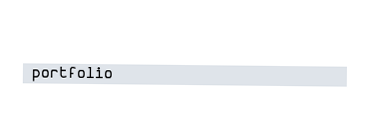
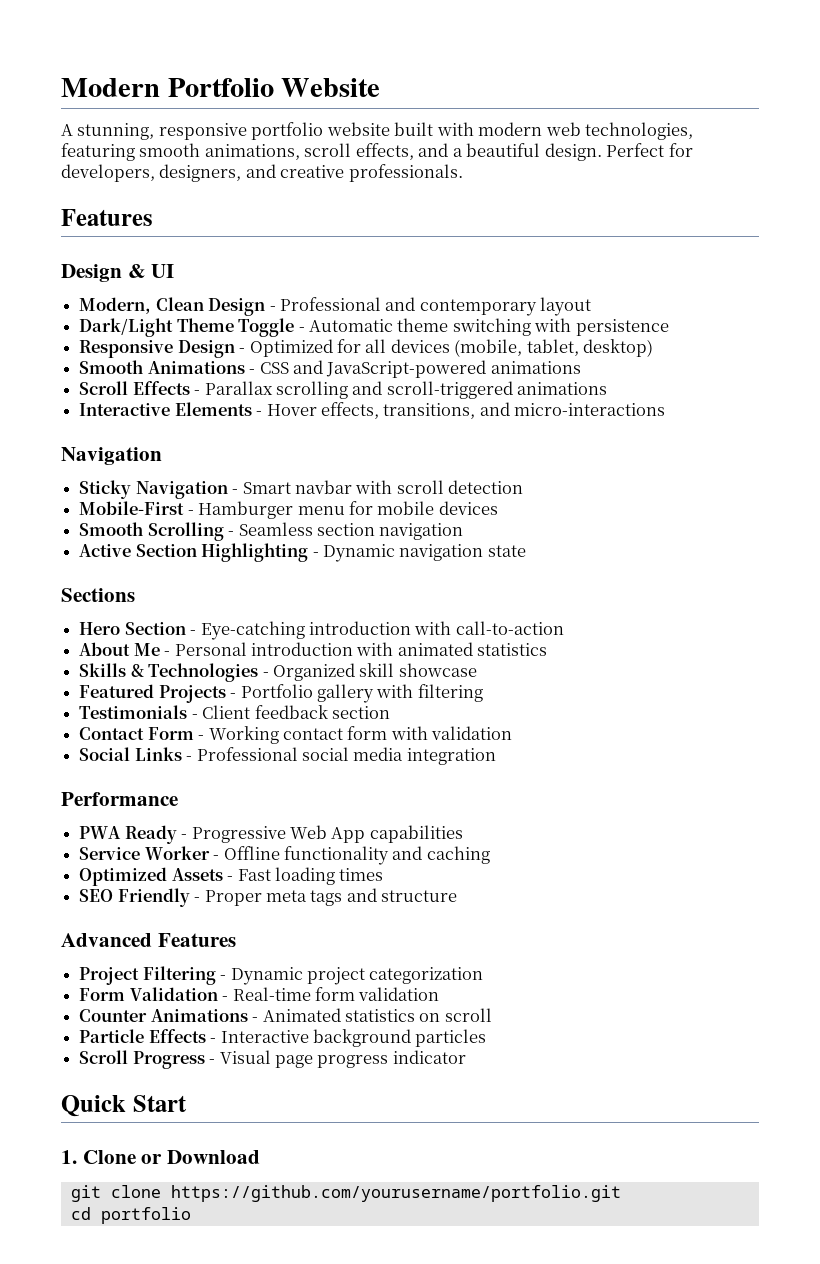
- portfolio
+ Modern Portfolio Website
+ A stunning, responsive portfolio website built with modern web technologies, featuring smooth animations, scroll effects, and a beautiful design. Perfect for developers, designers, and creative professionals.
+ Features
+ Design & UI
+ Modern, Clean Design - Professional and contemporary layout
+ Dark/Light Theme Toggle - Automatic theme switching with persistence
+ Responsive Design - Optimized for all devices (mobile, tablet, desktop)
+ Smooth Animations - CSS and JavaScript-powered animations
+ Scroll Effects - Parallax scrolling and scroll-triggered animations
+ Interactive Elements - Hover effects, transitions, and micro-interactions
+ Navigation
+ Sticky Navigation - Smart navbar with scroll detection
+ Mobile-First - Hamburger menu for mobile devices
+ Smooth Scrolling - Seamless section navigation
+ Active Section Highlighting - Dynamic navigation state
+ Sections
+ Hero Section - Eye-catching introduction with call-to-action
+ About Me - Personal introduction with animated statistics
+ Skills & Technologies - Organized skill showcase
+ Featured Projects - Portfolio gallery with filtering
+ Testimonials - Client feedback section
+ Contact Form - Working contact form with validation
+ Social Links - Professional social media integration
+ Performance
+ PWA Ready - Progressive Web App capabilities
+ Service Worker - Offline functionality and caching
+ Optimized Assets - Fast loading times
+ SEO Friendly - Proper meta tags and structure
+ Advanced Features
+ Project Filtering - Dynamic project categorization
+ Form Validation - Real-time form validation
+ Counter Animations - Animated statistics on scroll
+ Particle Effects - Interactive background particles
+ Scroll Progress - Visual page progress indicator
+ Quick Start
+ 1. Clone or Download
+ git clone https://github.com/yourusername/portfolio.git
+ cd portfolio

